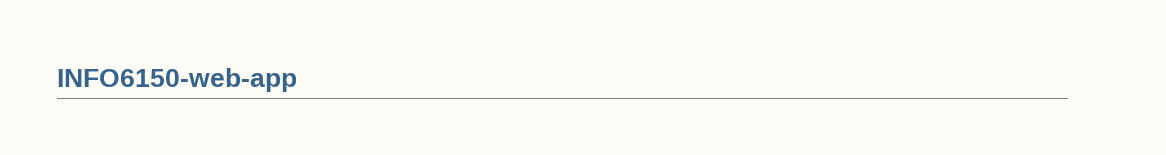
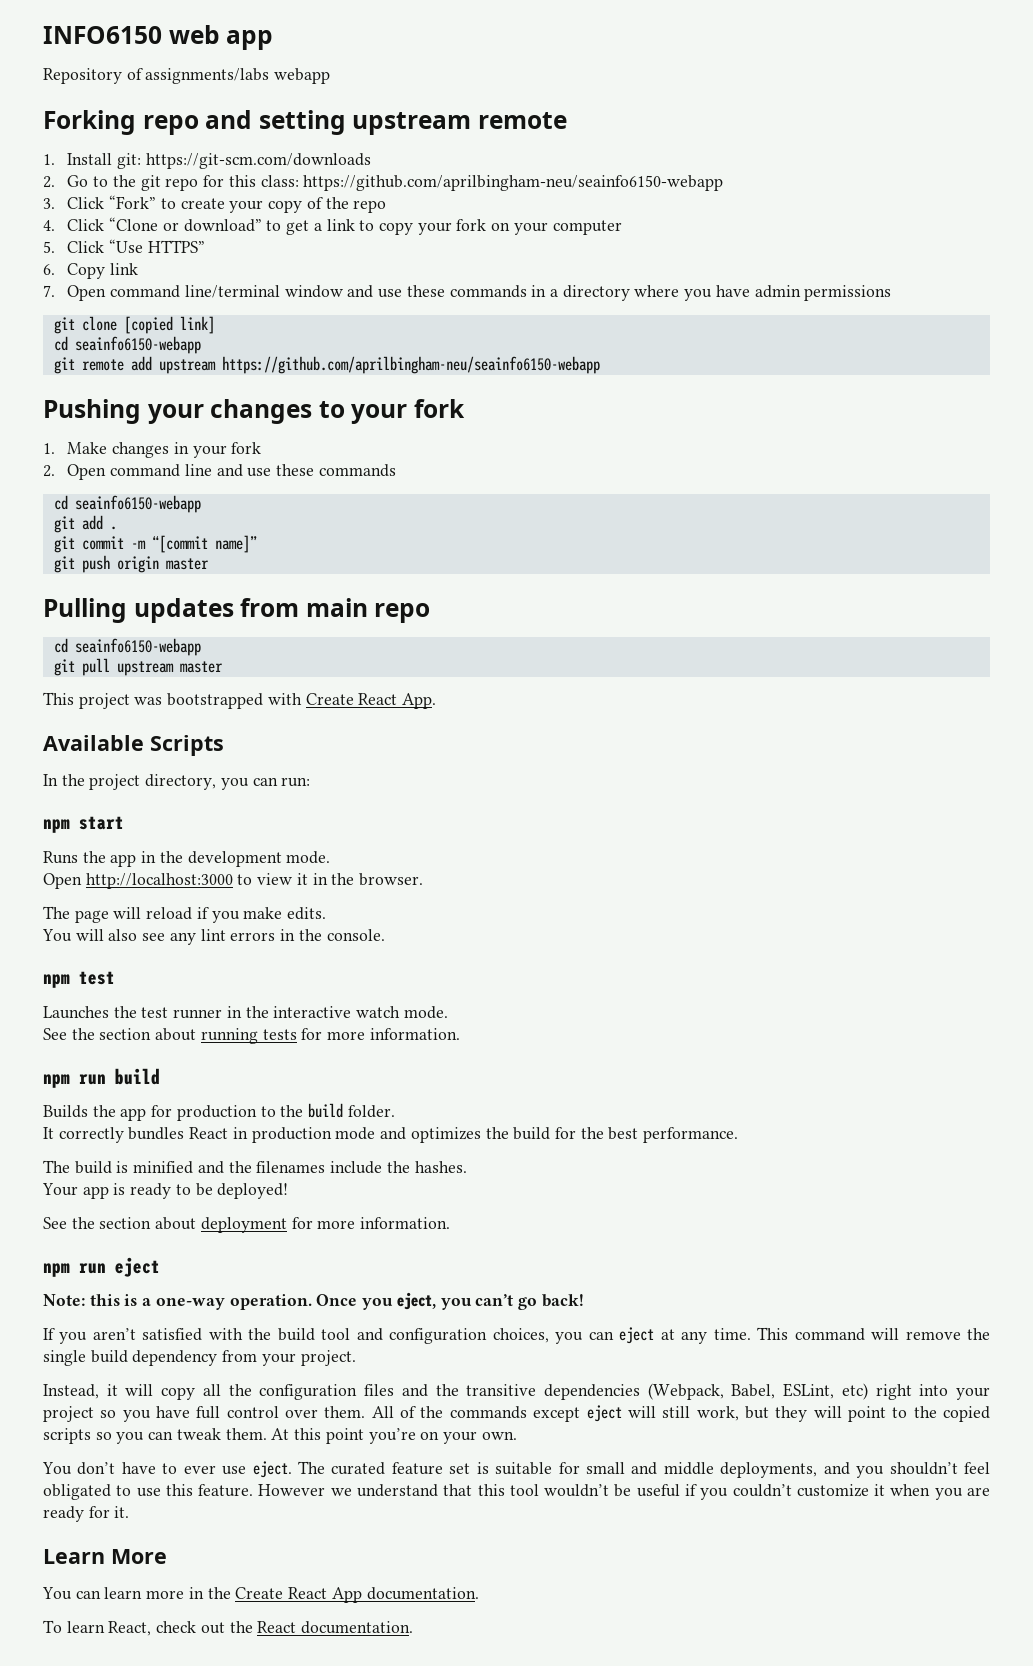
- INFO6150-web-app
+ INFO6150 web app
+ Repository of assignments/labs webapp
+ Forking repo and setting upstream remote
+ 1. Install git: https://git-scm.com/downloads
+ 2. Go to the git repo for this class: https://github.com/aprilbingham-neu/seainfo6150-webapp
+ 3. Click “Fork” to create your copy of the repo
+ 4. Click “Clone or download” to get a link to copy your fork on your computer
+ 5. Click “Use HTTPS”
+ 6. Copy link
+ 7. Open command line/terminal window and use these commands in a directory where you have admin permissions
+ git clone [copied link]
+ cd seainfo6150-webapp
+ git remote add upstream https://github.com/aprilbingham-neu/seainfo6150-webapp
+ Pushing your changes to your fork
+ 1. Make changes in your fork
+ 2. Open command line and use these commands
+ cd seainfo6150-webapp
+ git add .
+ git commit -m “[commit name]”
+ git push origin master
+ Pulling updates from main repo
+ cd seainfo6150-webapp
+ git pull upstream master
+ This project was bootstrapped with Create React App.
+ Available Scripts
+ In the project directory, you can run:
+ npm start
+ Runs the app in the development mode.
+ Open http://localhost:3000 to view it in the browser.
+ The page will reload if you make edits.
+ You will also see any lint errors in the console.
+ npm test
+ Launches the test runner in the interactive watch mode.
+ See the section about running tests for more information.
+ npm run build
+ Builds the app for production to the build folder.
+ It correctly bundles React in production mode and optimizes the build for the best performance.
+ The build is minified and the filenames include the hashes.
+ Your app is ready to be deployed!
+ See the section about deployment for more information.
+ npm run eject
+ Note: this is a one-way operation. Once you eject, you can’t go back!
+ If you aren’t satisfied with the build tool and configuration choices, you can eject at any time. This command will remove the single build dependency from your project.
+ Instead, it will copy all the configuration files and the transitive dependencies (Webpack, Babel, ESLint, etc) right into your project so you have full control over them. All of the commands except eject will still work, but they will point to the copied scripts so you can tweak them. At this point you’re on your own.
+ You don’t have to ever use eject. The curated feature set is suitable for small and middle deployments, and you shouldn’t feel obligated to use this feature. However we understand that this tool wouldn’t be useful if you couldn’t customize it when you are ready for it.
+ Learn More
+ You can learn more in the Create React App documentation.
+ To learn React, check out the React documentation.

